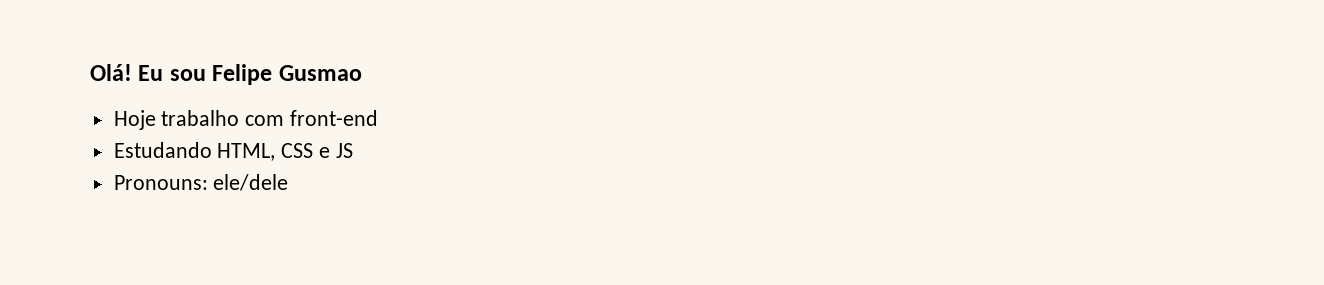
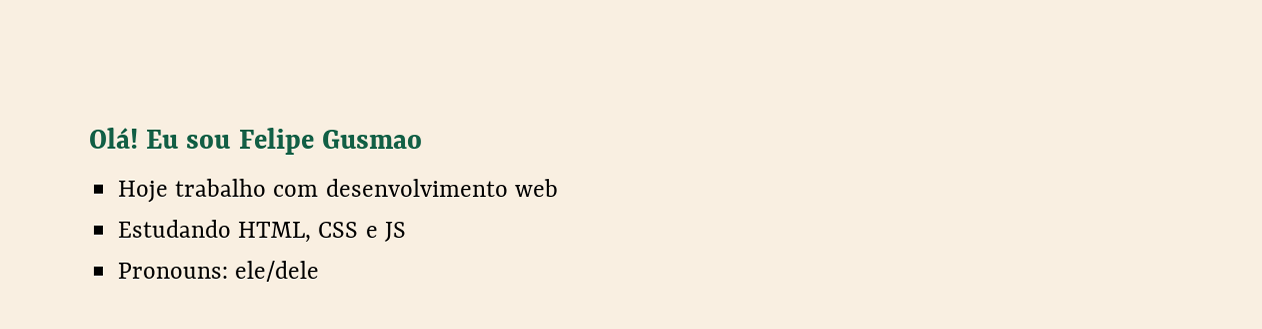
- Hoje trabalho com front-end
+ Hoje trabalho com desenvolvimento web

